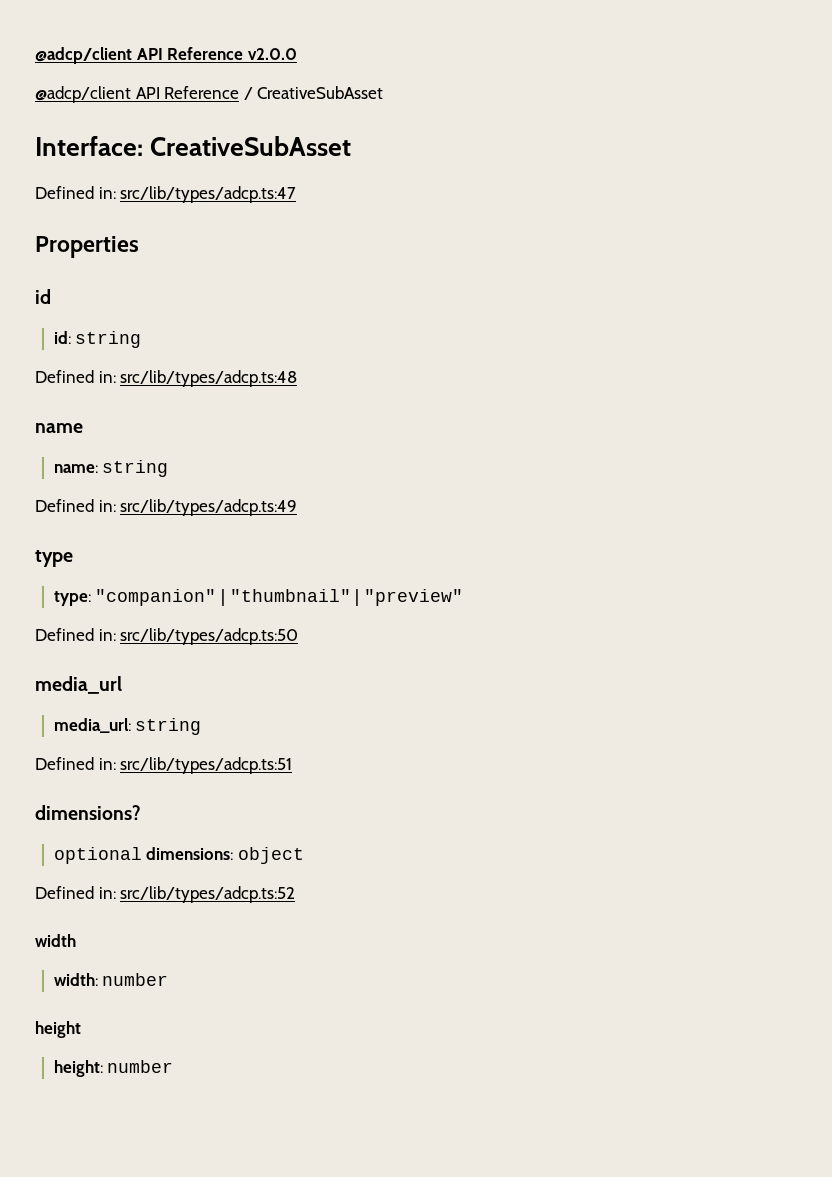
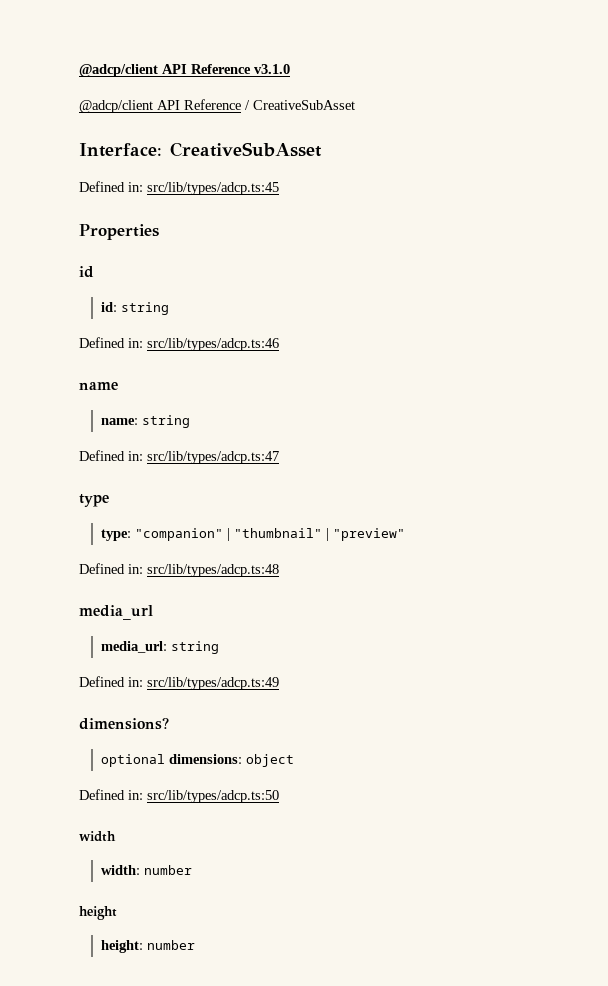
- @adcp/client API Reference v2.0.0
+ @adcp/client API Reference v3.1.0
- Defined in: src/lib/types/adcp.ts:47
+ Defined in: src/lib/types/adcp.ts:45
- Defined in: src/lib/types/adcp.ts:48
+ Defined in: src/lib/types/adcp.ts:46
- Defined in: src/lib/types/adcp.ts:49
+ Defined in: src/lib/types/adcp.ts:47
- Defined in: src/lib/types/adcp.ts:50
+ Defined in: src/lib/types/adcp.ts:48
- Defined in: src/lib/types/adcp.ts:51
+ Defined in: src/lib/types/adcp.ts:49
- Defined in: src/lib/types/adcp.ts:52
+ Defined in: src/lib/types/adcp.ts:50

